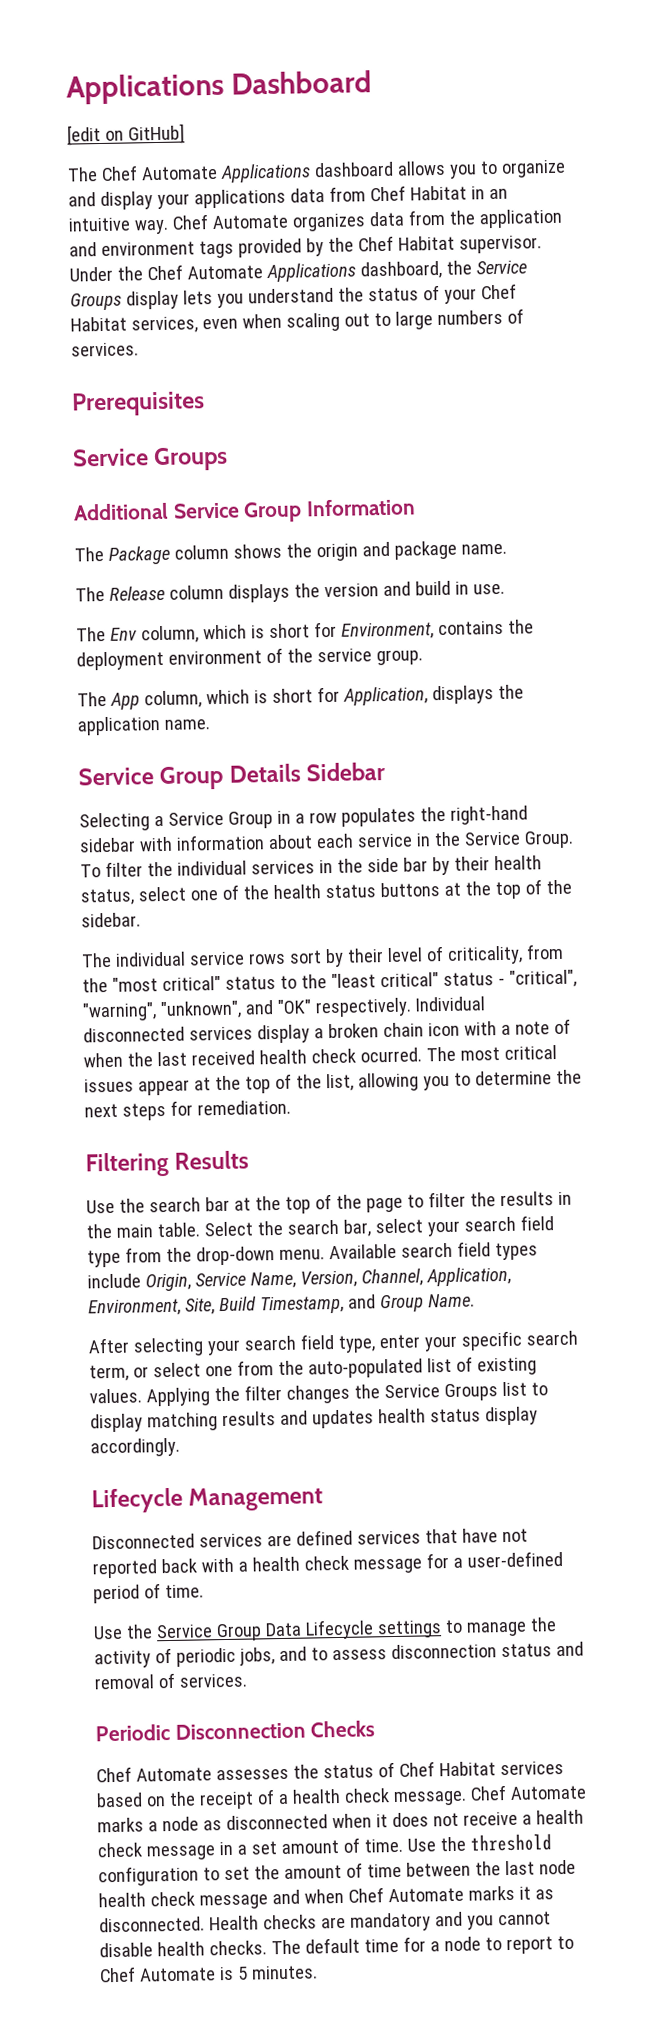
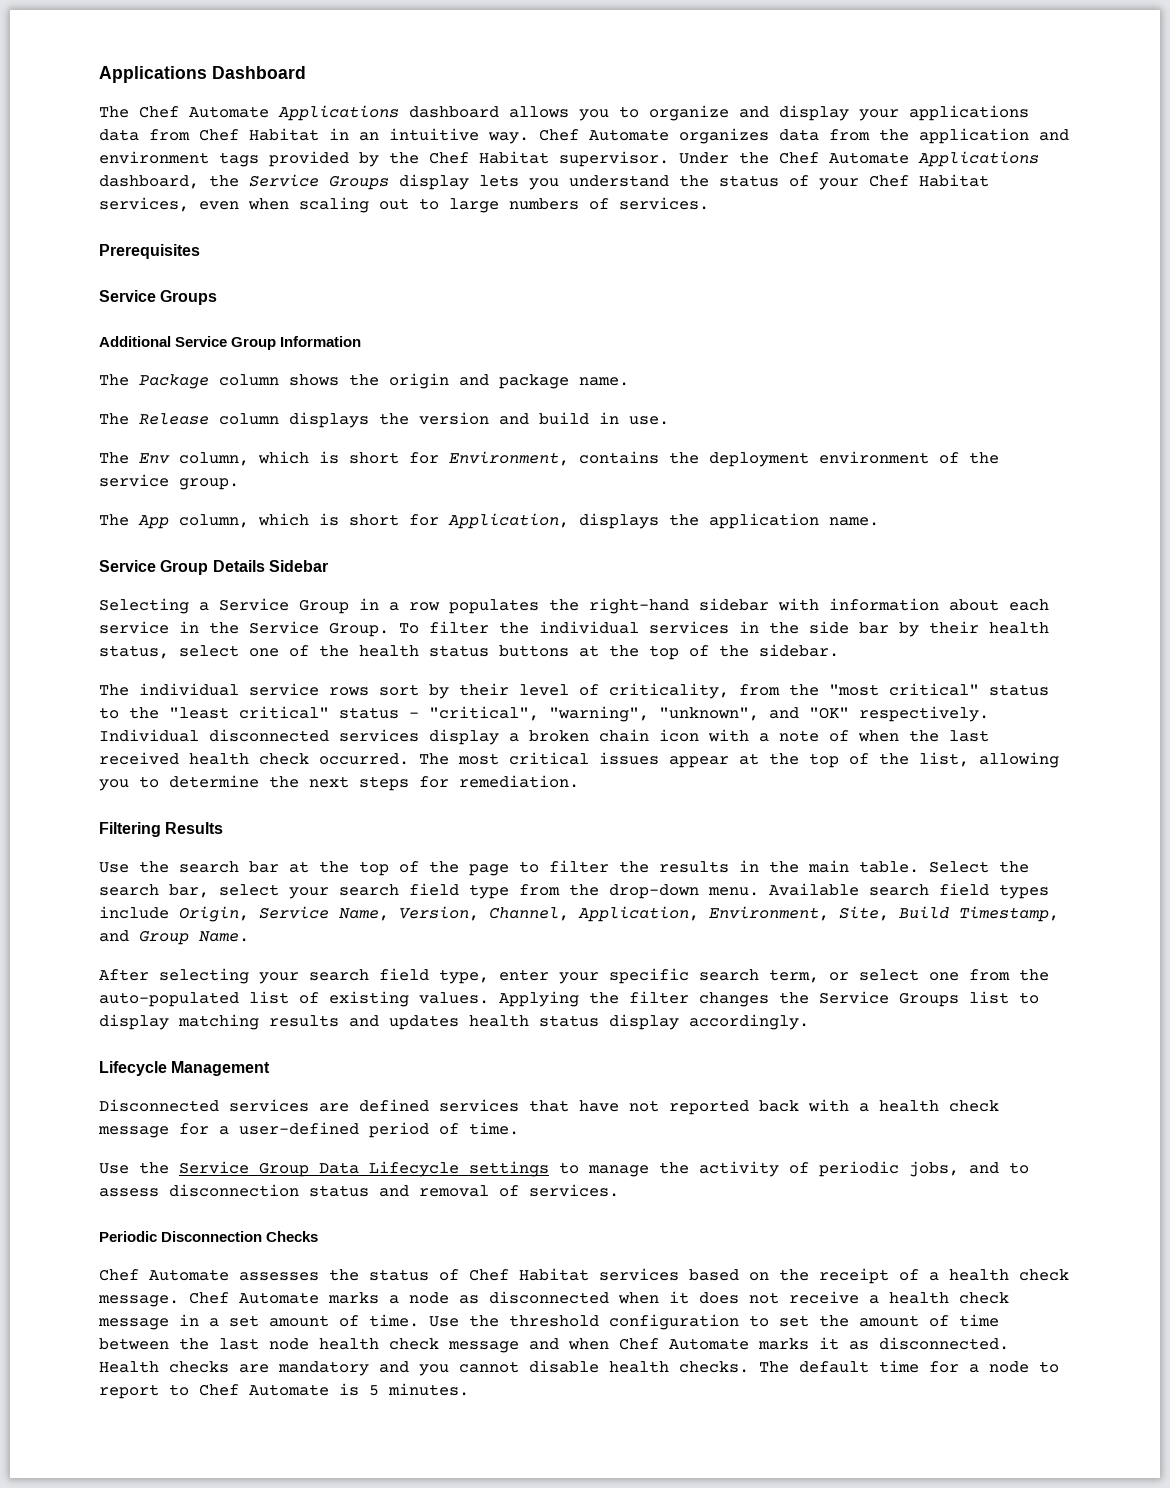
- [edit on GitHub]
- Individual disconnected services display a broken chain icon with a note of when the last received health check ocurred.
+ Individual disconnected services display a broken chain icon with a note of when the last received health check occurred.

